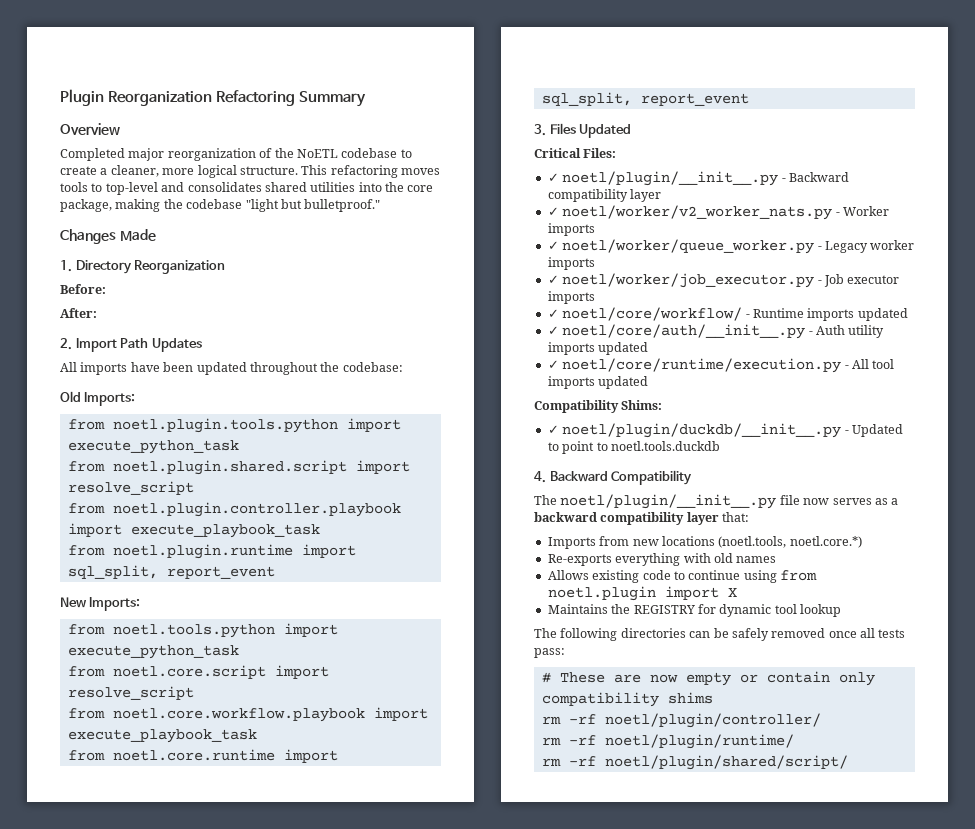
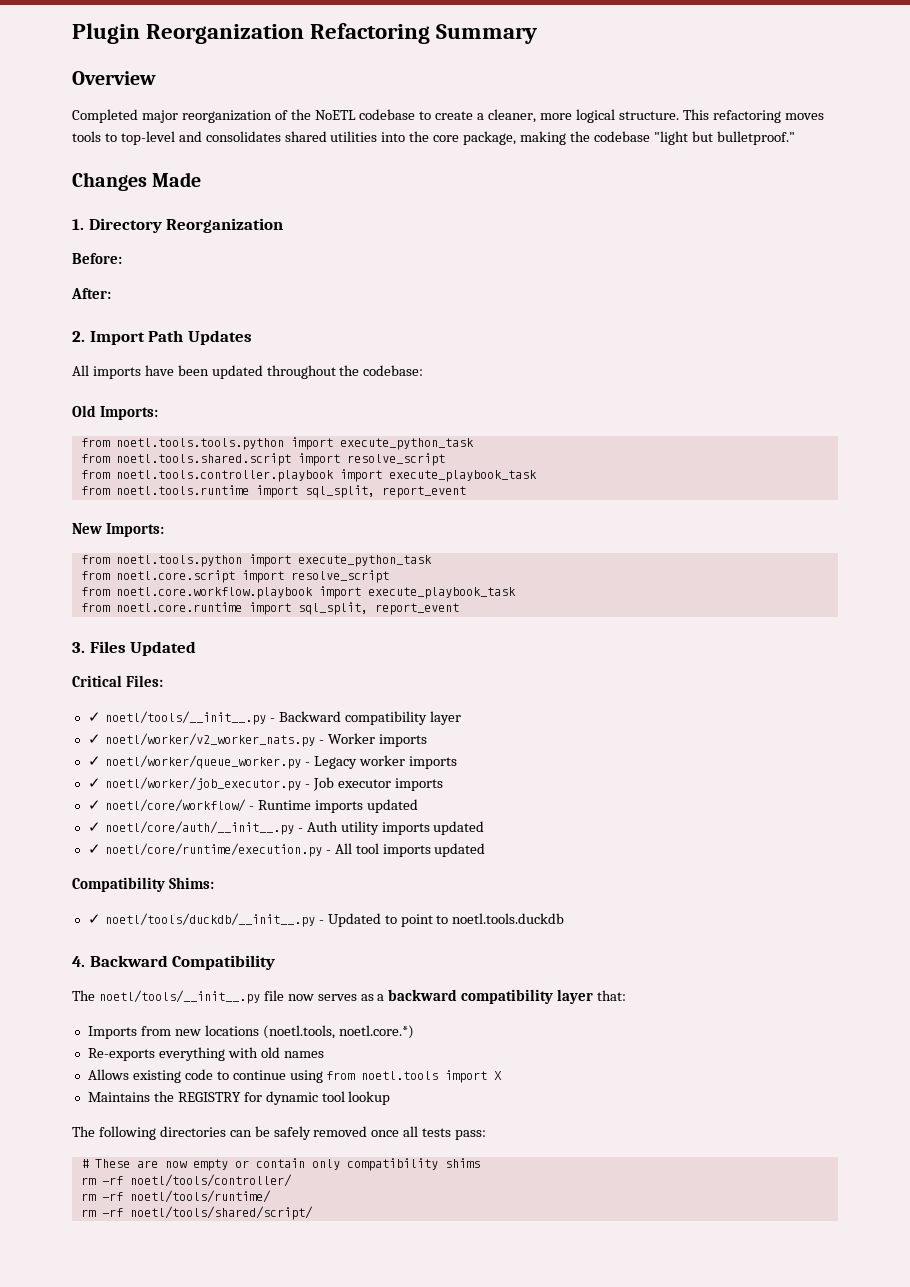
- from noetl.plugin.tools.python import execute_python_task
- from noetl.plugin.shared.script import resolve_script
- from noetl.plugin.controller.playbook import execute_playbook_task
- from noetl.plugin.runtime import sql_split, report_event
+ from noetl.tools.tools.python import execute_python_task
+ from noetl.tools.shared.script import resolve_script
+ from noetl.tools.controller.playbook import execute_playbook_task
+ from noetl.tools.runtime import sql_split, report_event
- ✓ noetl/plugin/__init__.py - Backward compatibility layer
+ ✓ noetl/tools/__init__.py - Backward compatibility layer
- ✓ noetl/plugin/duckdb/__init__.py - Updated to point to noetl.tools.duckdb
+ ✓ noetl/tools/duckdb/__init__.py - Updated to point to noetl.tools.duckdb
- The noetl/plugin/__init__.py file now serves as a backward compatibility layer that:
+ The noetl/tools/__init__.py file now serves as a backward compatibility layer that:
- Allows existing code to continue using from noetl.plugin import X
+ Allows existing code to continue using from noetl.tools import X
- rm -rf noetl/plugin/controller/
- rm -rf noetl/plugin/runtime/
- rm -rf noetl/plugin/shared/script/
+ rm -rf noetl/tools/controller/
+ rm -rf noetl/tools/runtime/
+ rm -rf noetl/tools/shared/script/

